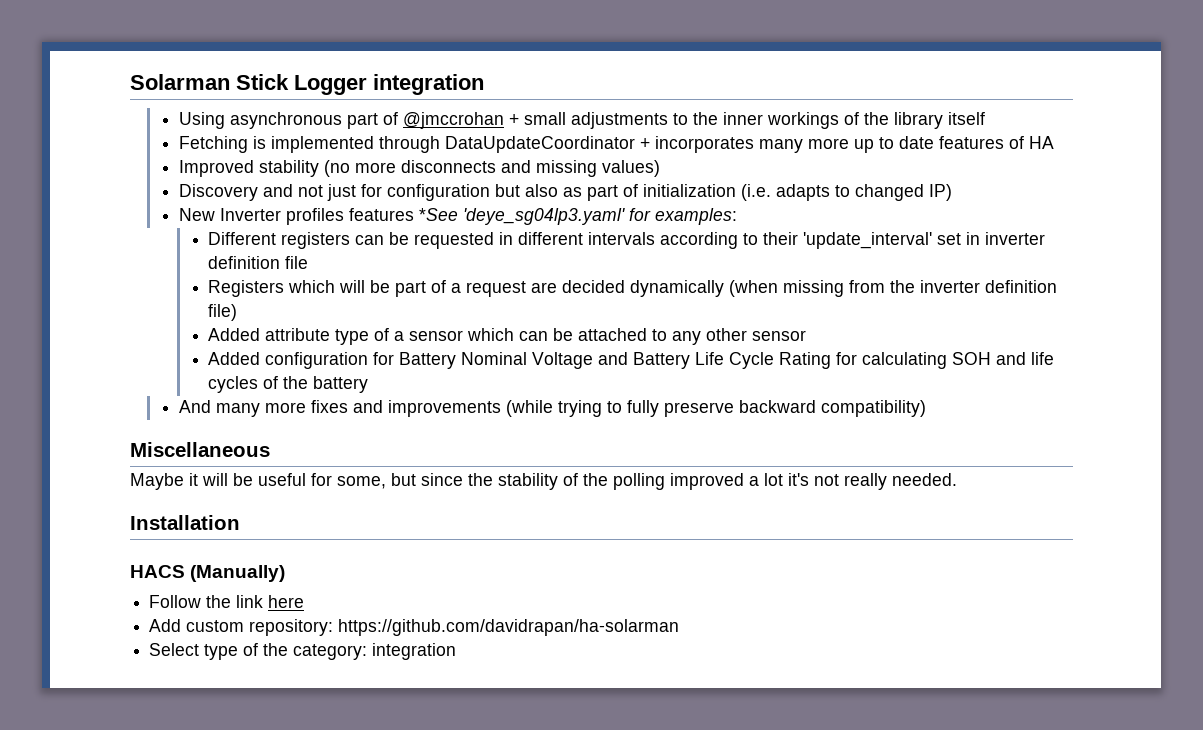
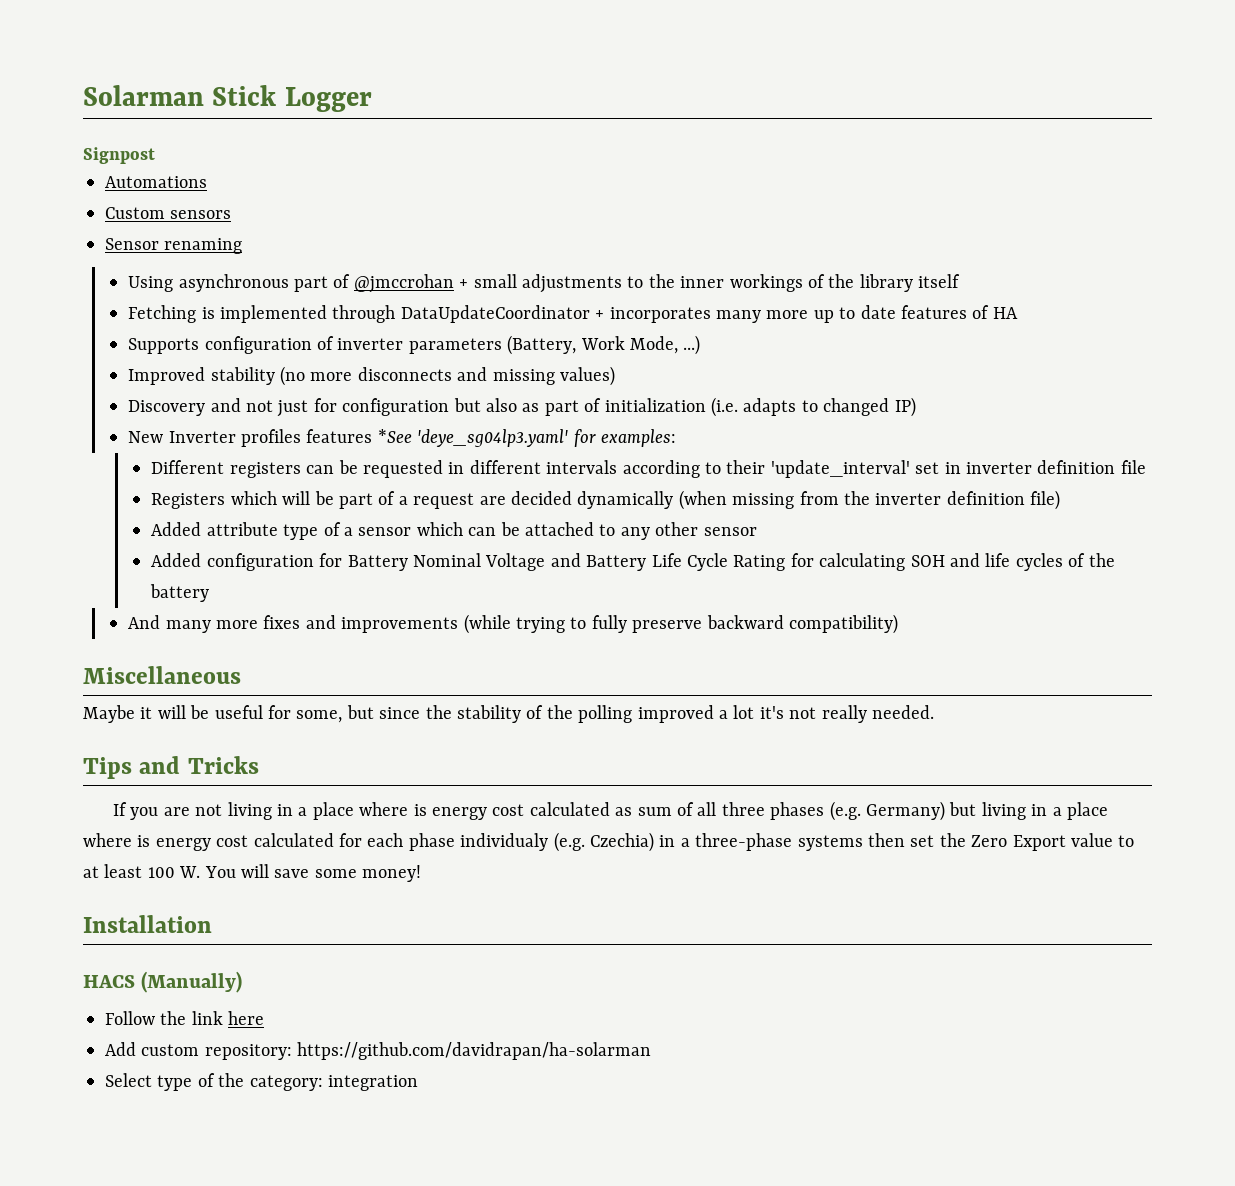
- Solarman Stick Logger integration
+ Solarman Stick Logger
+ Signpost
+ Automations
+ Custom sensors
+ Sensor renaming
+ Supports configuration of inverter parameters (Battery, Work Mode, ...)
+ Tips and Tricks
+ If you are not living in a place where is energy cost calculated as sum of all three phases (e.g. Germany) but living in a place where is energy cost calculated for each phase individualy (e.g. Czechia) in a three-phase systems then set the Zero Export value to at least 100 W. You will save some money!

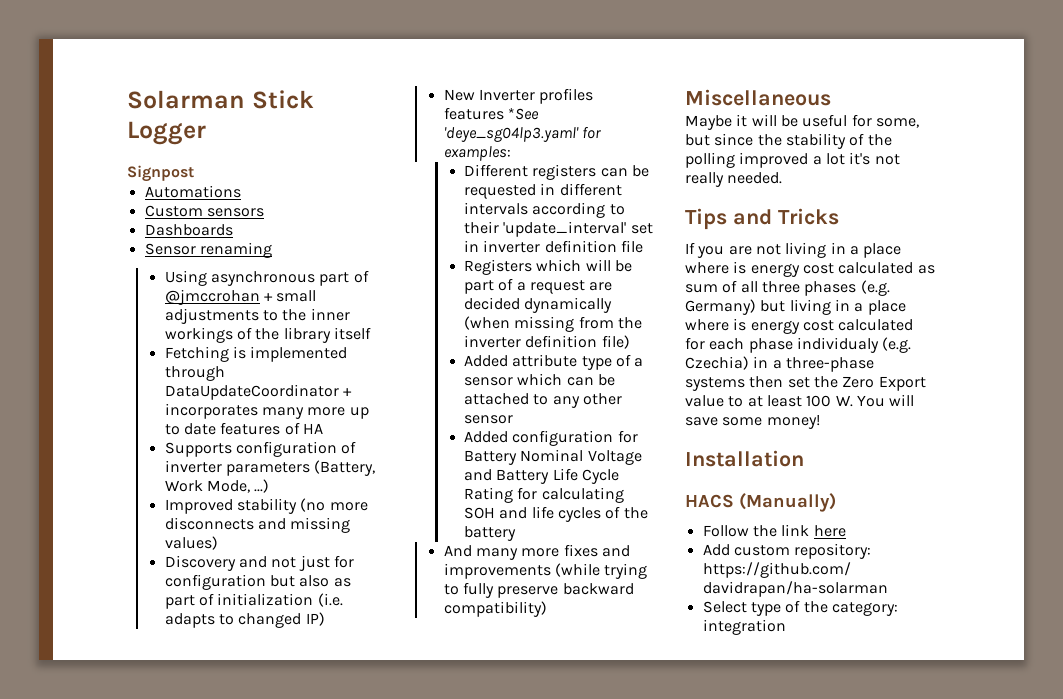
+ Dashboards

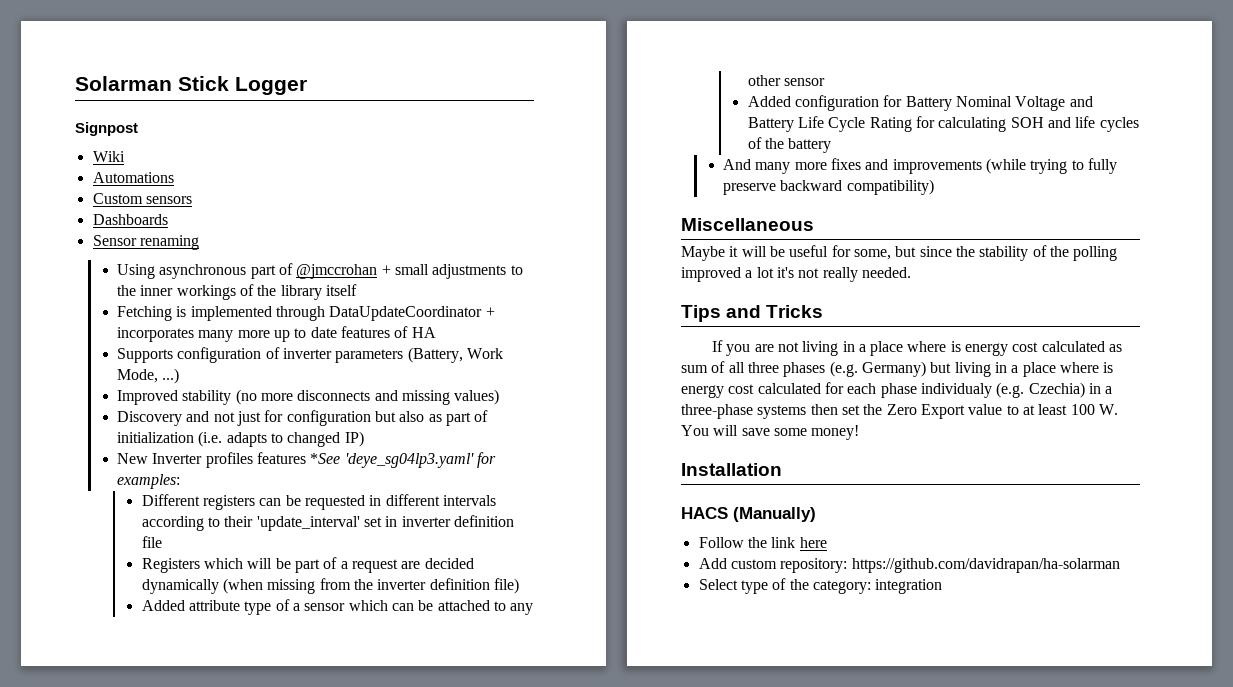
+ Wiki

